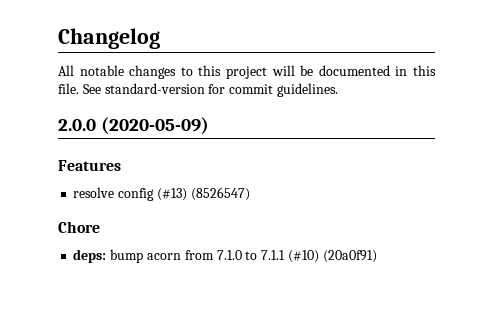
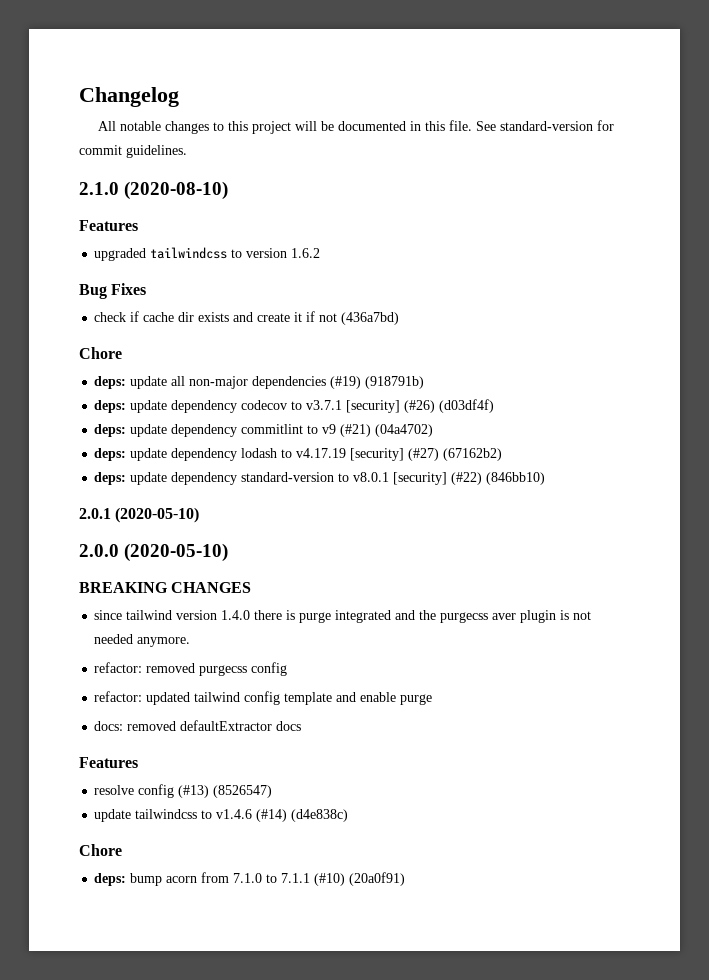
- 2.0.0 (2020-05-09)
+ 2.1.0 (2020-08-10)
+ Features
+ upgraded tailwindcss to version 1.6.2
+ Bug Fixes
+ check if cache dir exists and create it if not (436a7bd)
+ Chore
+ deps: update all non-major dependencies (#19) (918791b)
+ deps: update dependency codecov to v3.7.1 [security] (#26) (d03df4f)
+ deps: update dependency commitlint to v9 (#21) (04a4702)
+ deps: update dependency lodash to v4.17.19 [security] (#27) (67162b2)
+ deps: update dependency standard-version to v8.0.1 [security] (#22) (846bb10)
+ 2.0.1 (2020-05-10)
+ 2.0.0 (2020-05-10)
+ BREAKING CHANGES
+ since tailwind version 1.4.0 there is purge integrated and the purgecss aver plugin is not needed anymore.
+ refactor: removed purgecss config
+ refactor: updated tailwind config template and enable purge
+ docs: removed defaultExtractor docs
+ update tailwindcss to v1.4.6 (#14) (d4e838c)

